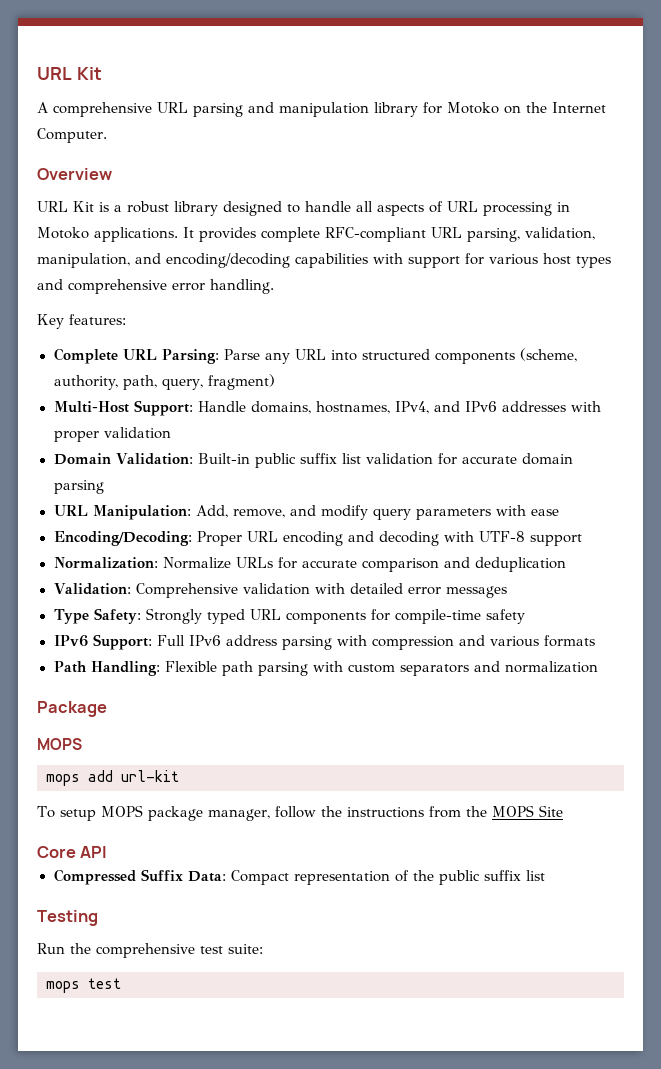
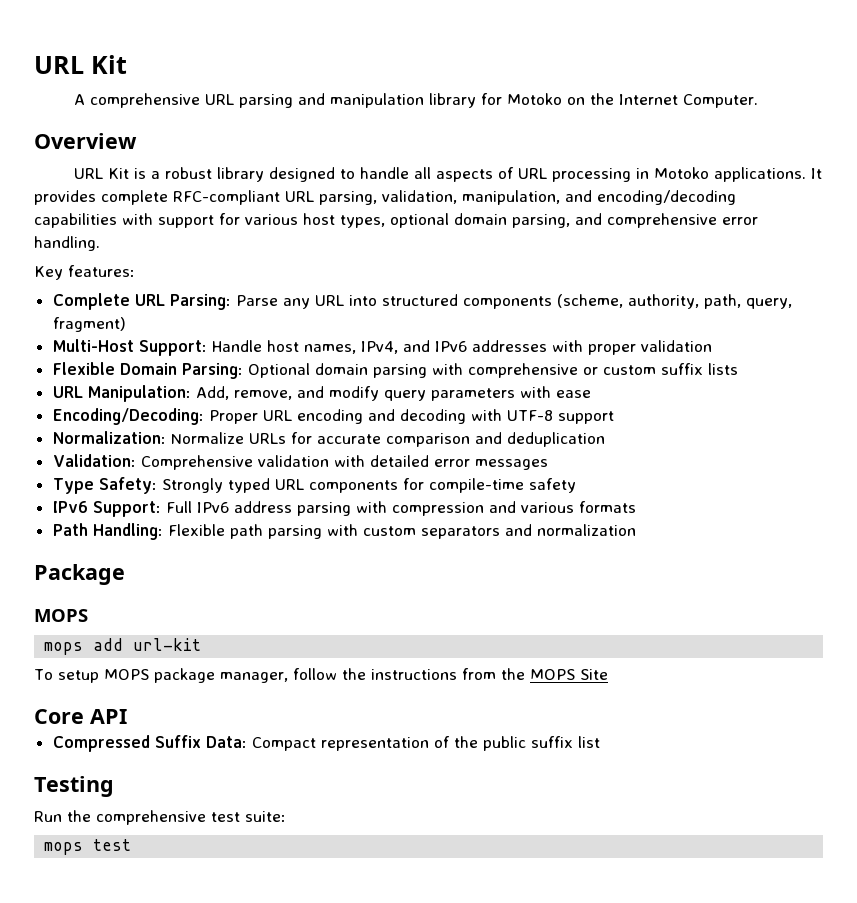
- It provides complete RFC-compliant URL parsing, validation, manipulation, and encoding/decoding capabilities with support for various host types and comprehensive error handling.
+ It provides complete RFC-compliant URL parsing, validation, manipulation, and encoding/decoding capabilities with support for various host types, optional domain parsing, and comprehensive error handling.
- Multi-Host Support: Handle domains, hostnames, IPv4, and IPv6 addresses with proper validation
+ Multi-Host Support: Handle host names, IPv4, and IPv6 addresses with proper validation
- Domain Validation: Built-in public suffix list validation for accurate domain parsing
+ Flexible Domain Parsing: Optional domain parsing with comprehensive or custom suffix lists

